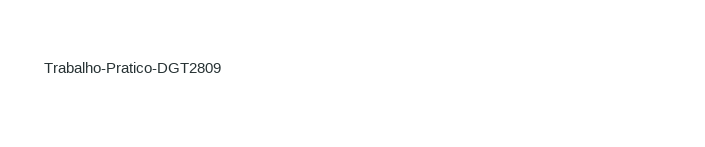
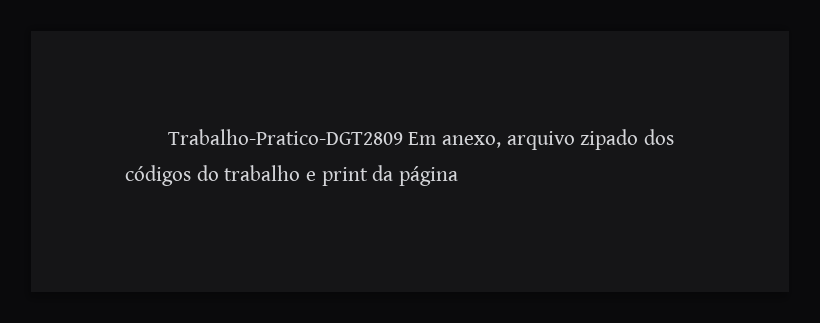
- Trabalho-Pratico-DGT2809
+ Trabalho-Pratico-DGT2809 Em anexo, arquivo zipado dos códigos do trabalho e print da página

